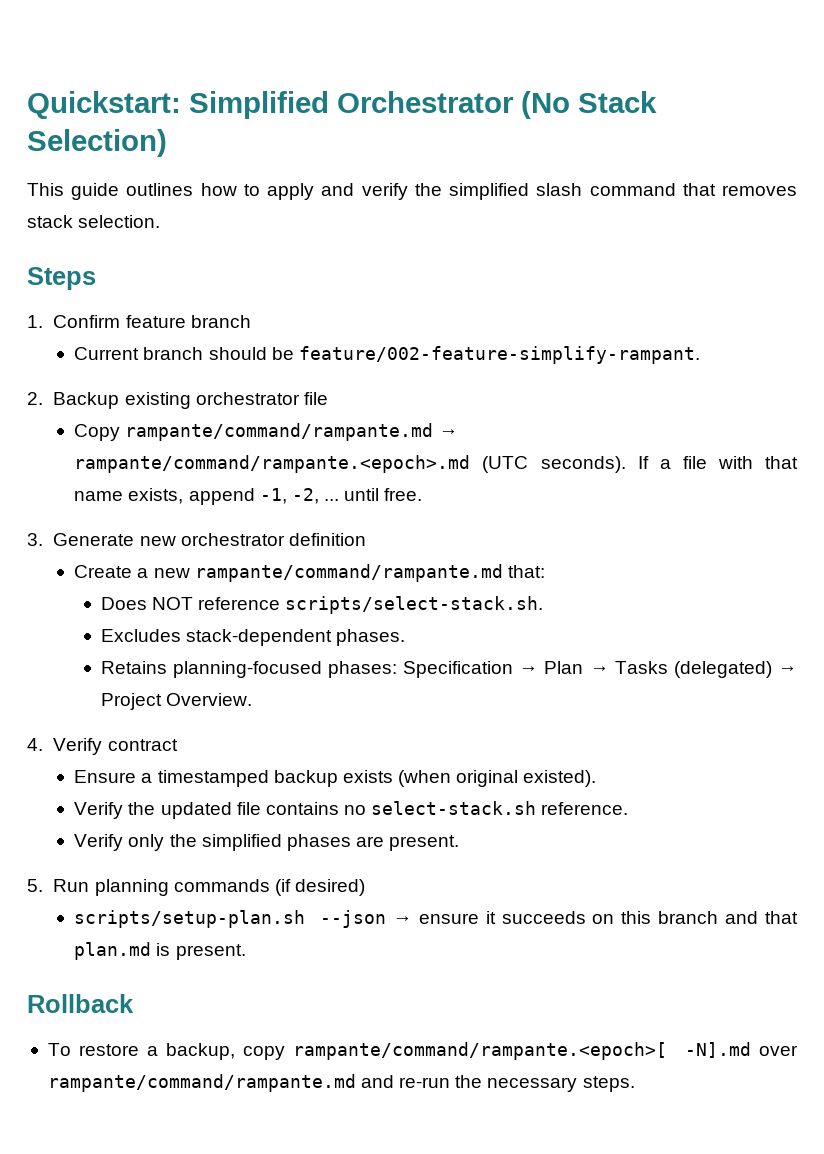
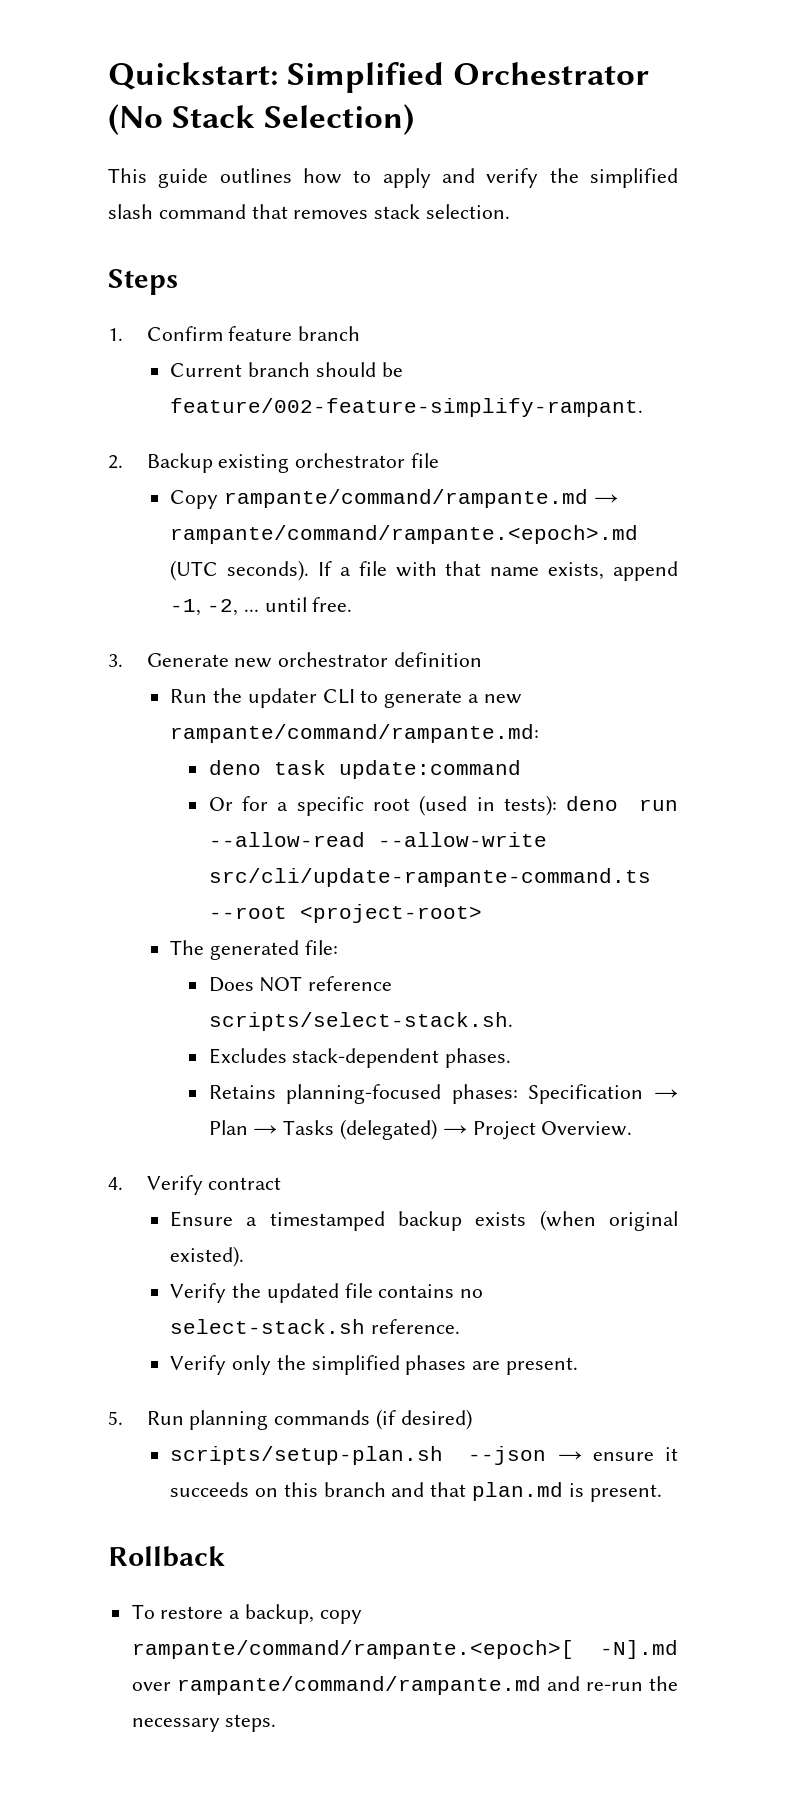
- Create a new rampante/command/rampante.md that:
+ Run the updater CLI to generate a new rampante/command/rampante.md:
+ deno task update:command
+ Or for a specific root (used in tests): deno run --allow-read --allow-write src/cli/update-rampante-command.ts --root <project-root>
+ The generated file:

